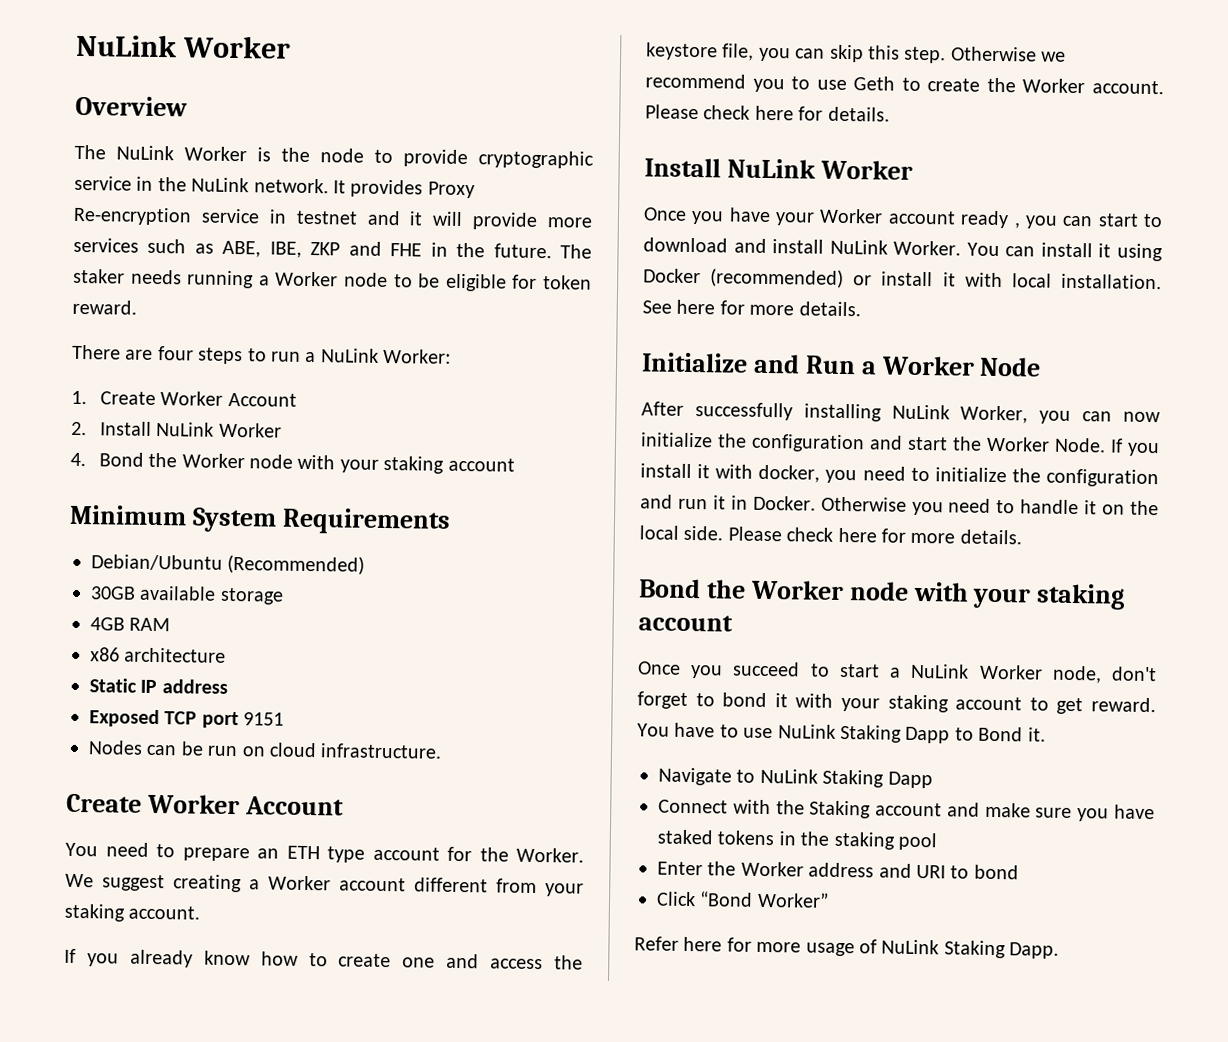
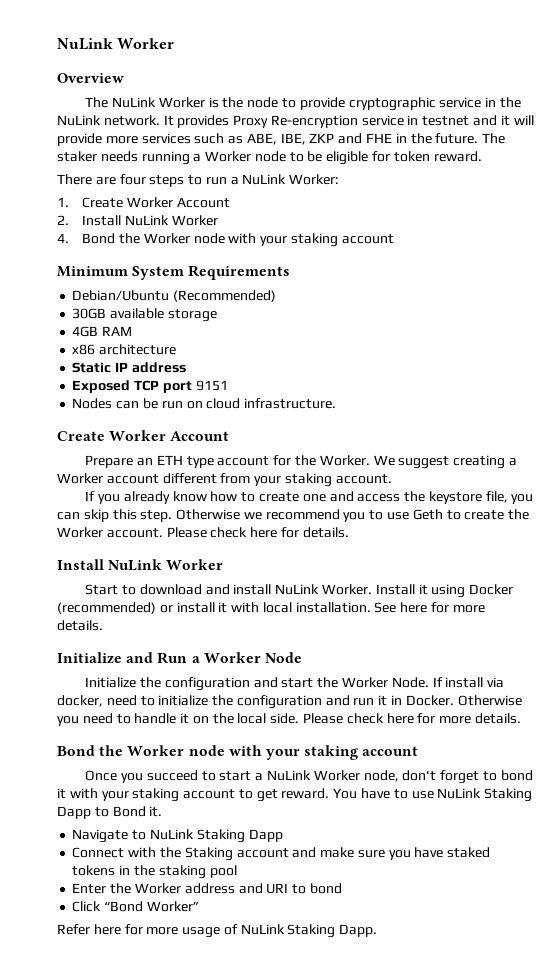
- You need to prepare an ETH type account for the Worker.
+ Prepare an ETH type account for the Worker.
- Once you have your Worker account ready , you can start to download and install NuLink Worker.
+ Start to download and install NuLink Worker.
- You can install it using Docker (recommended) or install it with local installation.
+ Install it using Docker (recommended) or install it with local installation.
- After successfully installing NuLink Worker, you can now initialize the configuration and start the Worker Node.
+ Initialize the configuration and start the Worker Node.
- If you install it with docker, you need to initialize the configuration and run it in Docker.
+ If install via docker, need to initialize the configuration and run it in Docker.

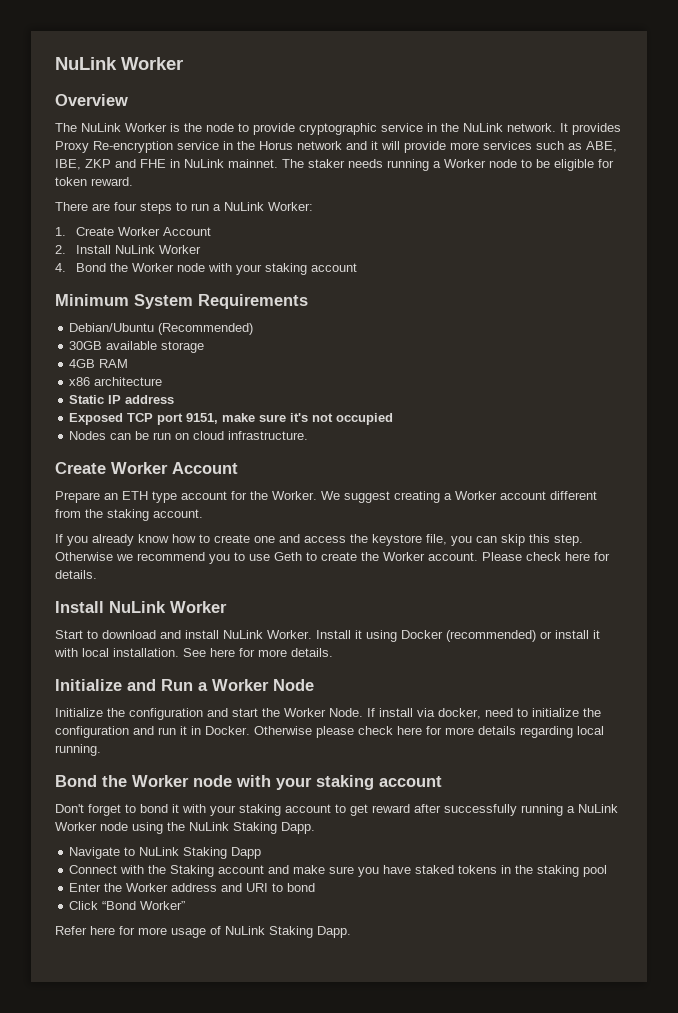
- It provides Proxy Re-encryption service in testnet and it will provide more services such as ABE, IBE, ZKP and FHE in the future.
+ It provides Proxy Re-encryption service in the Horus network and it will provide more services such as ABE, IBE, ZKP and FHE in NuLink mainnet.
- Exposed TCP port 9151
+ Exposed TCP port 9151, make sure it's not occupied
- We suggest creating a Worker account different from your staking account.
+ We suggest creating a Worker account different from the staking account.
- Otherwise you need to handle it on the local side. Please check here for more details.
+ Otherwise please check here for more details regarding local running.
  Bond the Worker node with your staking account
- Once you succeed to start a NuLink Worker node, don't forget to bond it with your staking account to get reward. You have to use NuLink Staking Dapp to Bond it.
+ Don't forget to bond it with your staking account to get reward after successfully running a NuLink Worker node using the NuLink Staking Dapp.

